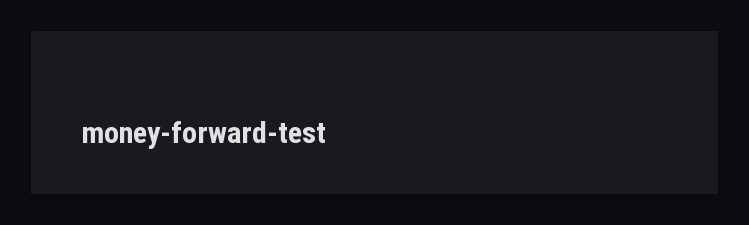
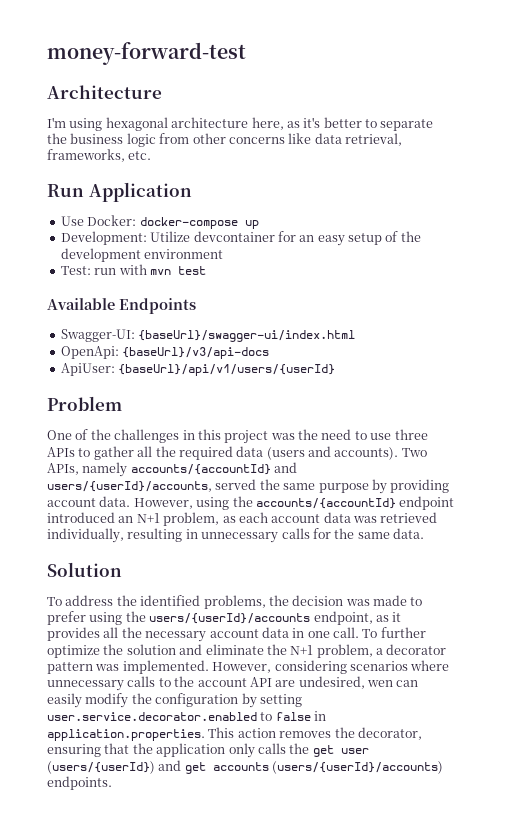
+ Architecture
+ I'm using hexagonal architecture here, as it's better to separate the business logic from other concerns like data retrieval, frameworks, etc.
+ Run Application
+ Use Docker: docker-compose up
+ Development: Utilize devcontainer for an easy setup of the development environment
+ Test: run with mvn test
+ Available Endpoints
+ Swagger-UI: {baseUrl}/swagger-ui/index.html
+ OpenApi: {baseUrl}/v3/api-docs
+ ApiUser: {baseUrl}/api/v1/users/{userId}
+ Problem
+ One of the challenges in this project was the need to use three APIs to gather all the required data (users and accounts). Two APIs, namely accounts/{accountId} and users/{userId}/accounts, served the same purpose by providing account data. However, using the accounts/{accountId} endpoint introduced an N+1 problem, as each account data was retrieved individually, resulting in unnecessary calls for the same data.
+ Solution
+ To address the identified problems, the decision was made to prefer using the users/{userId}/accounts endpoint, as it provides all the necessary account data in one call. To further optimize the solution and eliminate the N+1 problem, a decorator pattern was implemented. However, considering scenarios where unnecessary calls to the account API are undesired, wen can easily modify the configuration by setting user.service.decorator.enabled to false in application.properties. This action removes the decorator, ensuring that the application only calls the get user (users/{userId}) and get accounts (users/{userId}/accounts) endpoints.

